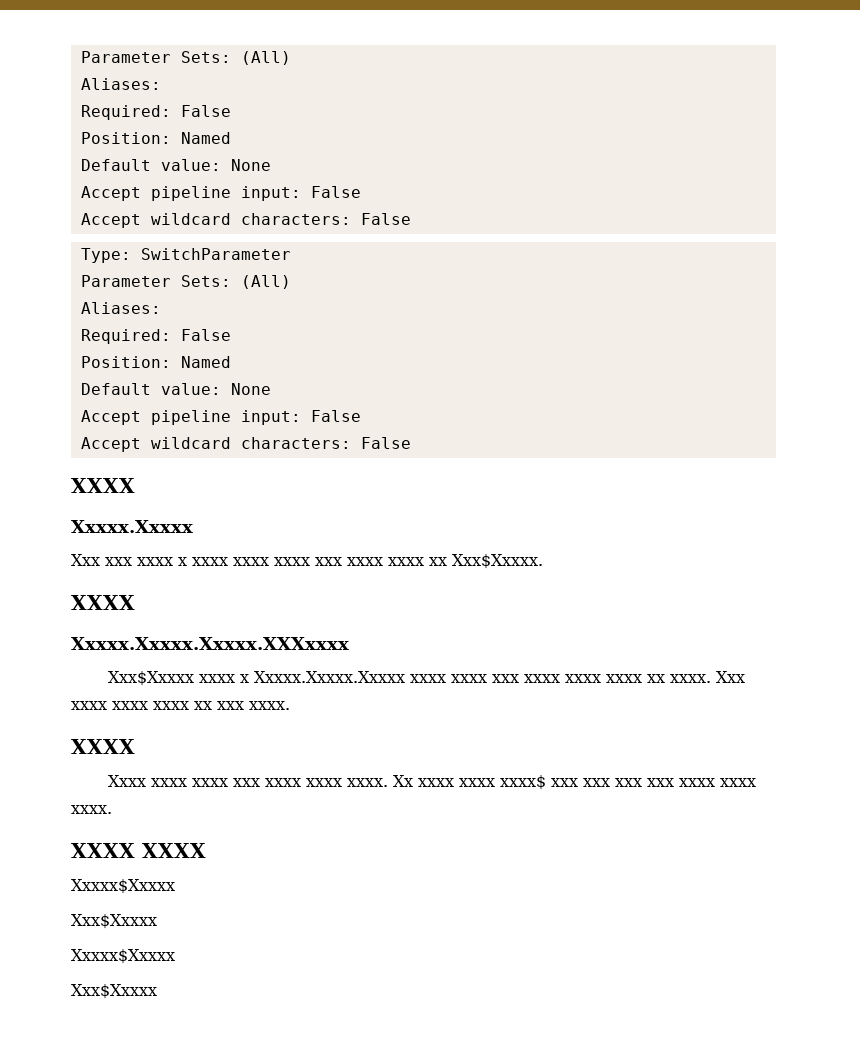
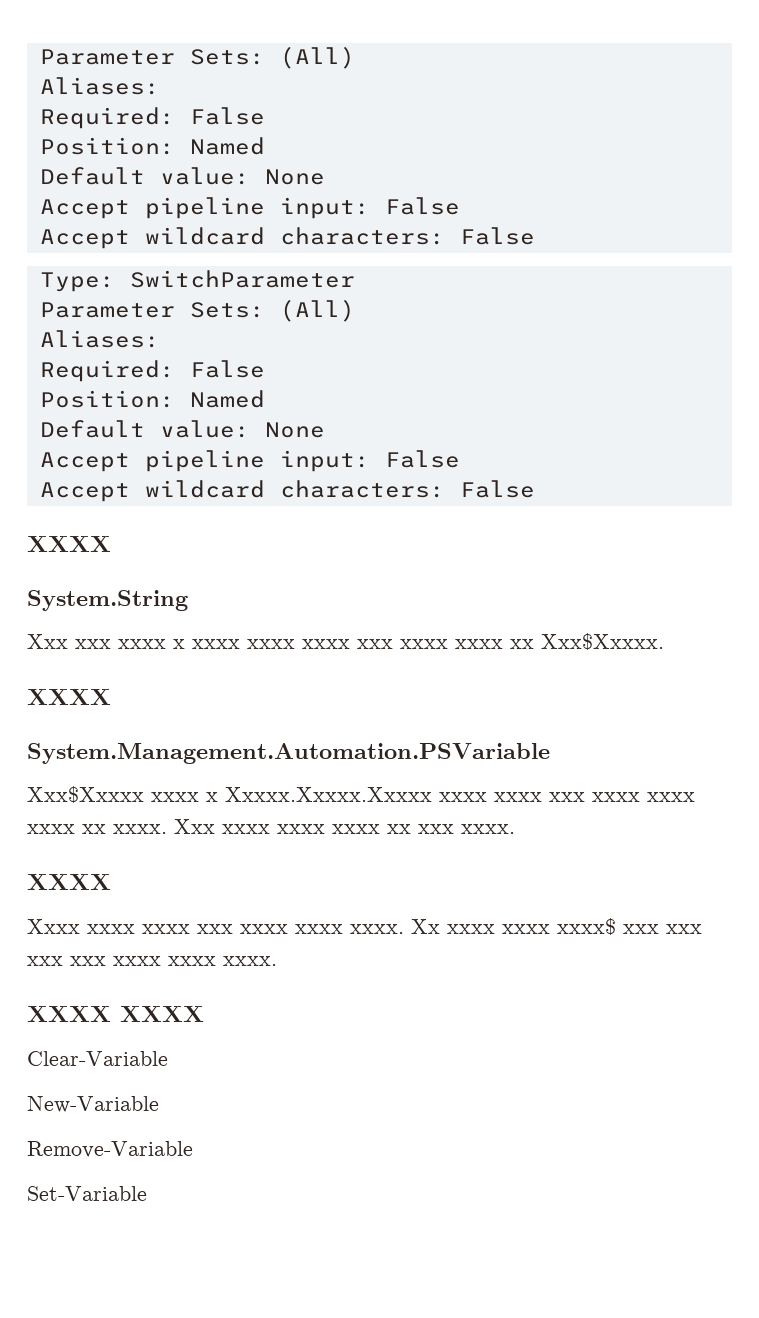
- Xxxxx.Xxxxx
+ System.String
- Xxxxx.Xxxxx.Xxxxx.XXXxxxx
+ System.Management.Automation.PSVariable
  XXXX XXXX
- Xxxxx$Xxxxx
- Xxx$Xxxxx
- Xxxxx$Xxxxx
- Xxx$Xxxxx
+ Clear-Variable
+ New-Variable
+ Remove-Variable
+ Set-Variable

